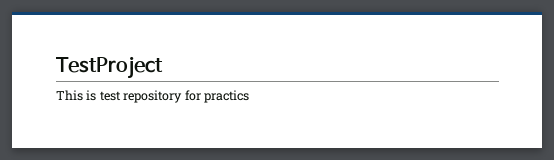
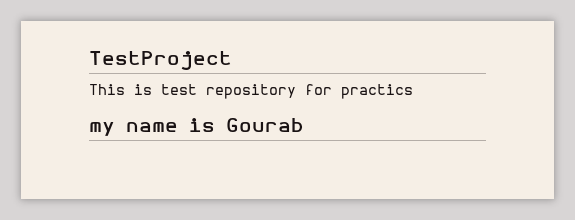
+ my name is Gourab

